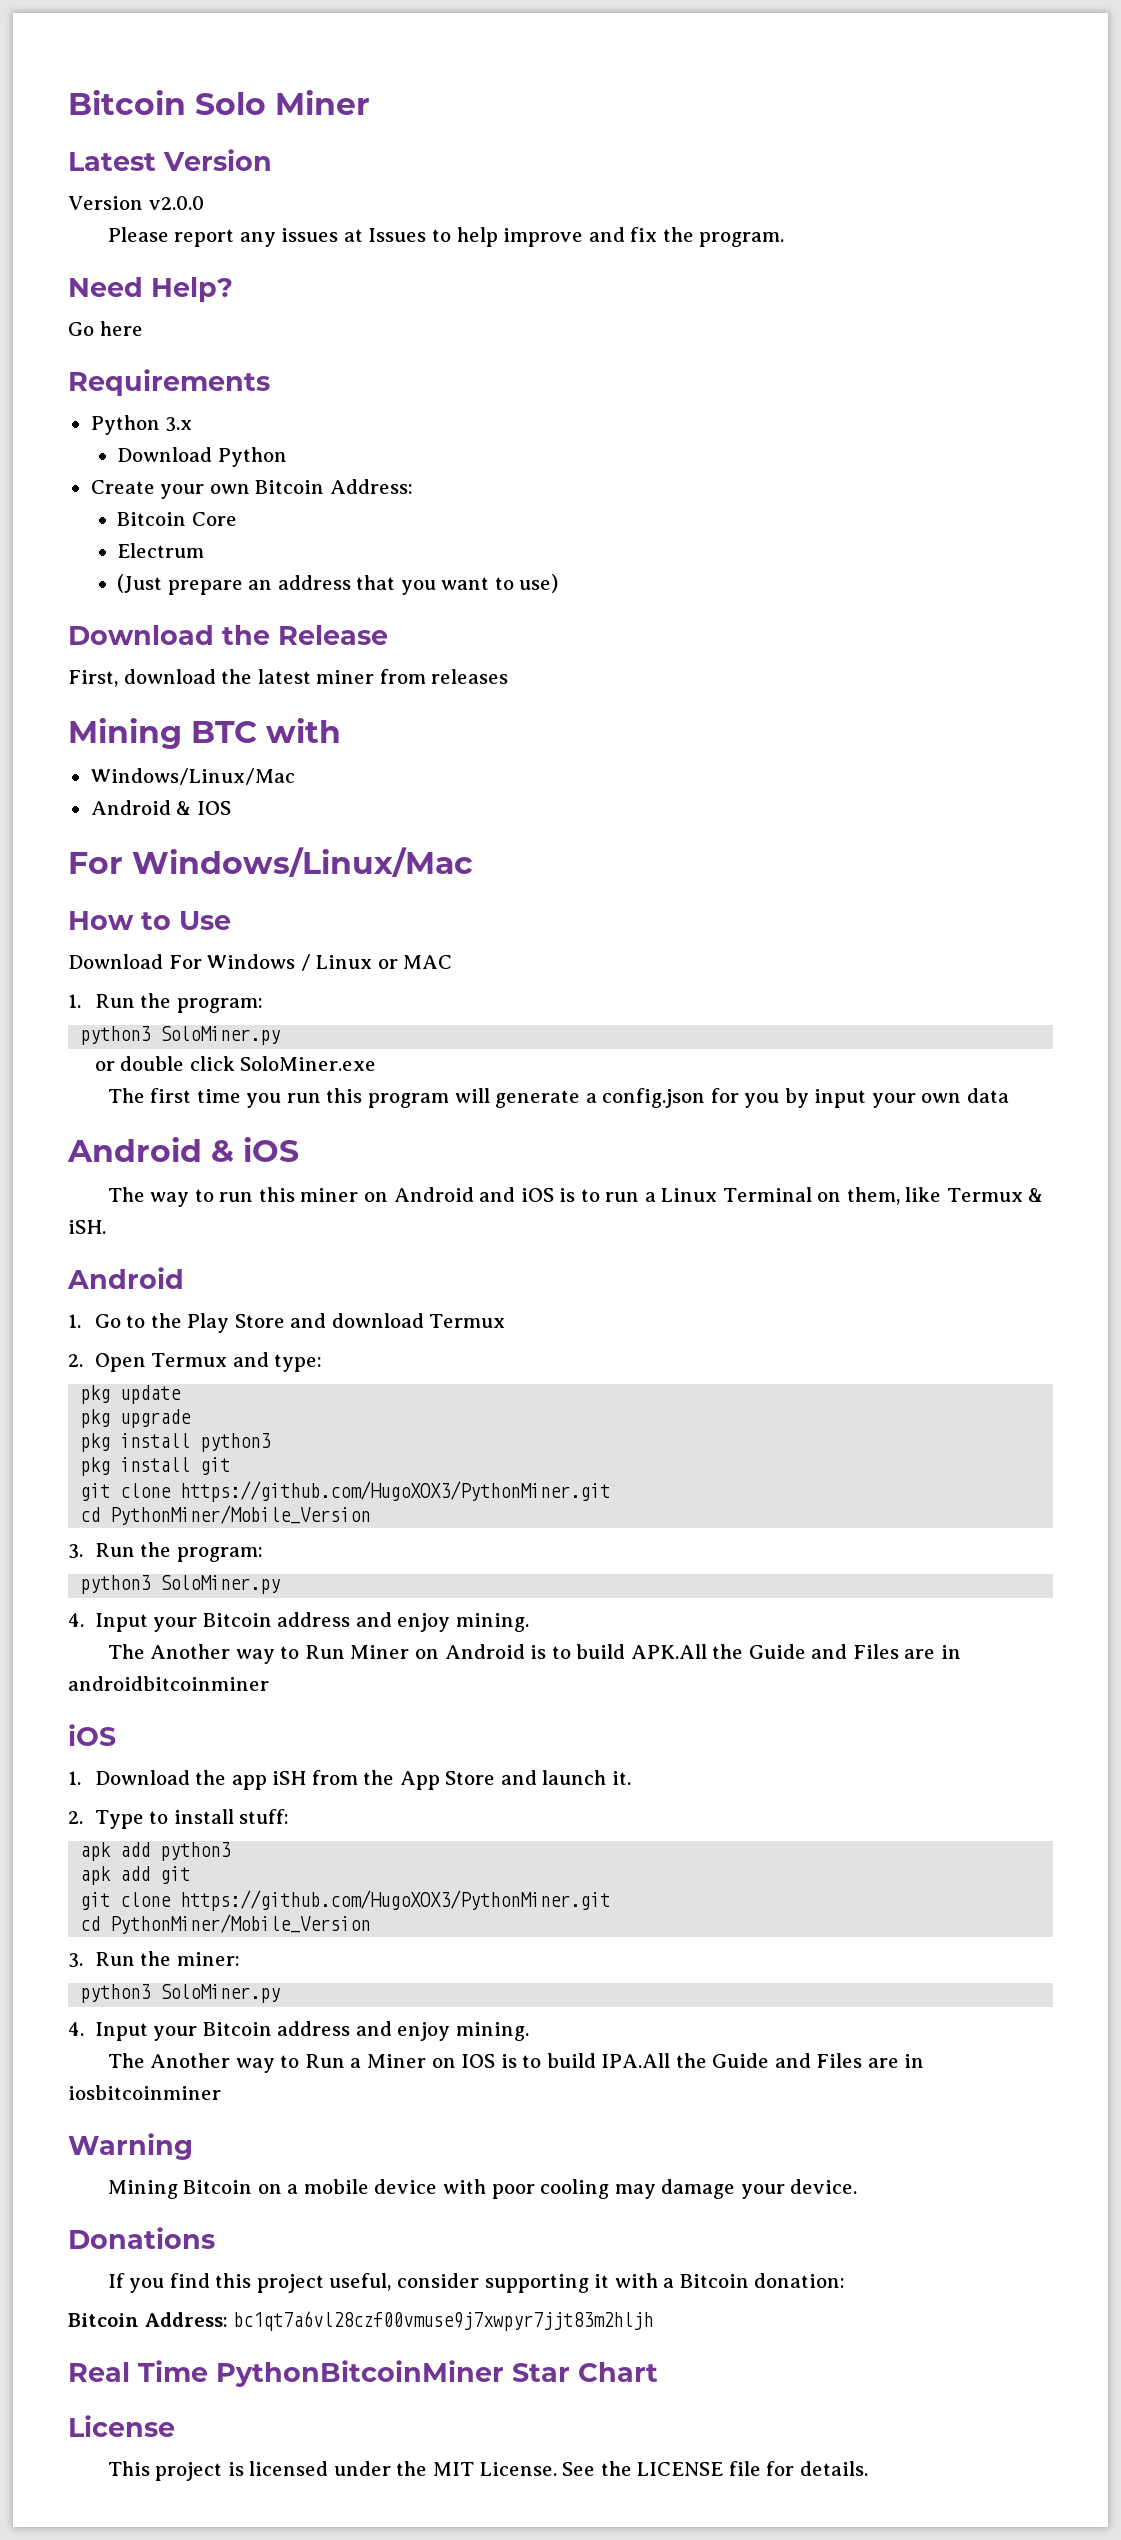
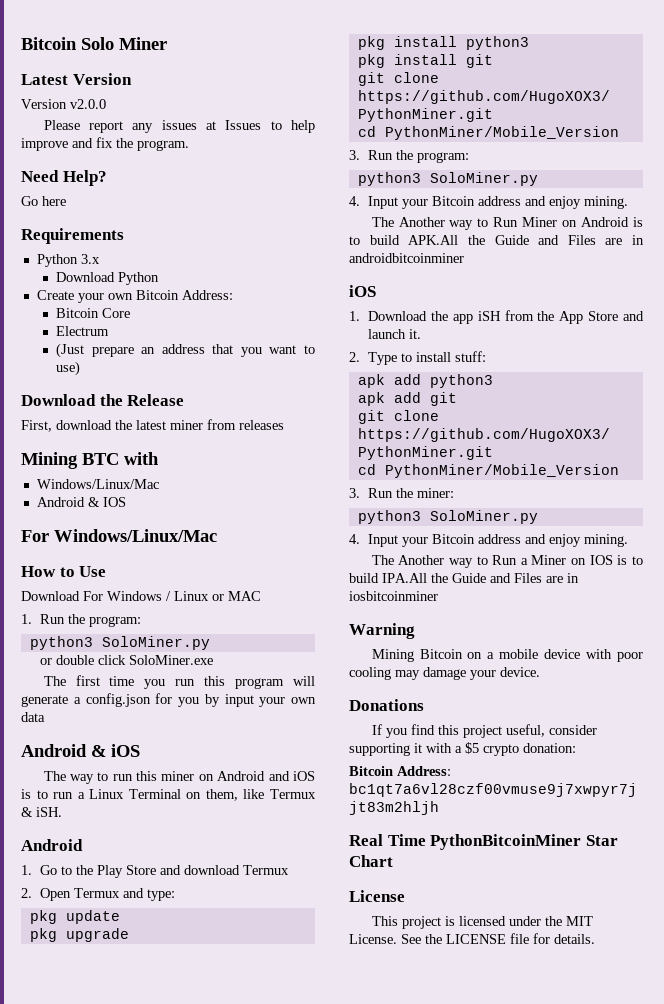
- If you find this project useful, consider supporting it with a Bitcoin donation:
+ If you find this project useful, consider supporting it with a $5 crypto donation:

